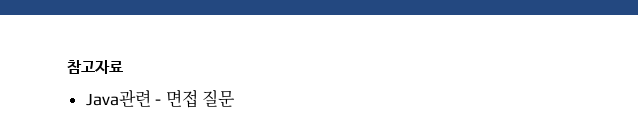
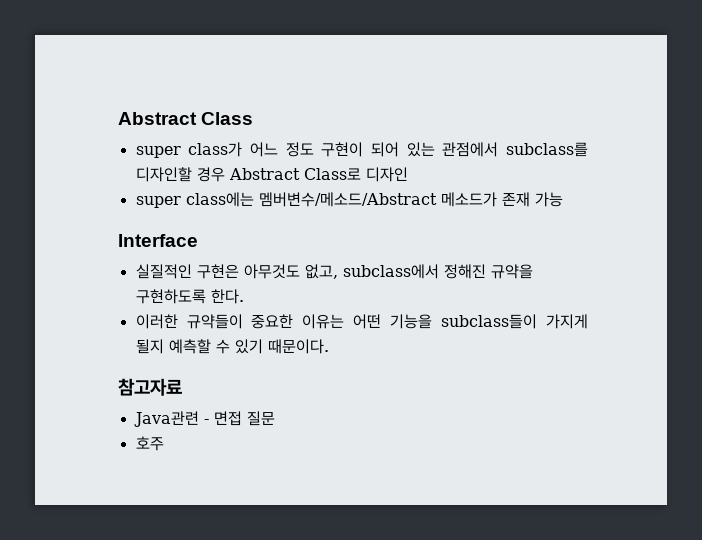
+ Abstract Class
+ super class가 어느 정도 구현이 되어 있는 관점에서 subclass를 디자인할 경우 Abstract Class로 디자인
+ super class에는 멤버변수/메소드/Abstract 메소드가 존재 가능
+ Interface
+ 실질적인 구현은 아무것도 없고, subclass에서 정해진 규약을 구현하도록 한다.
+ 이러한 규약들이 중요한 이유는 어떤 기능을 subclass들이 가지게 될지 예측할 수 있기 때문이다.
+ 호주

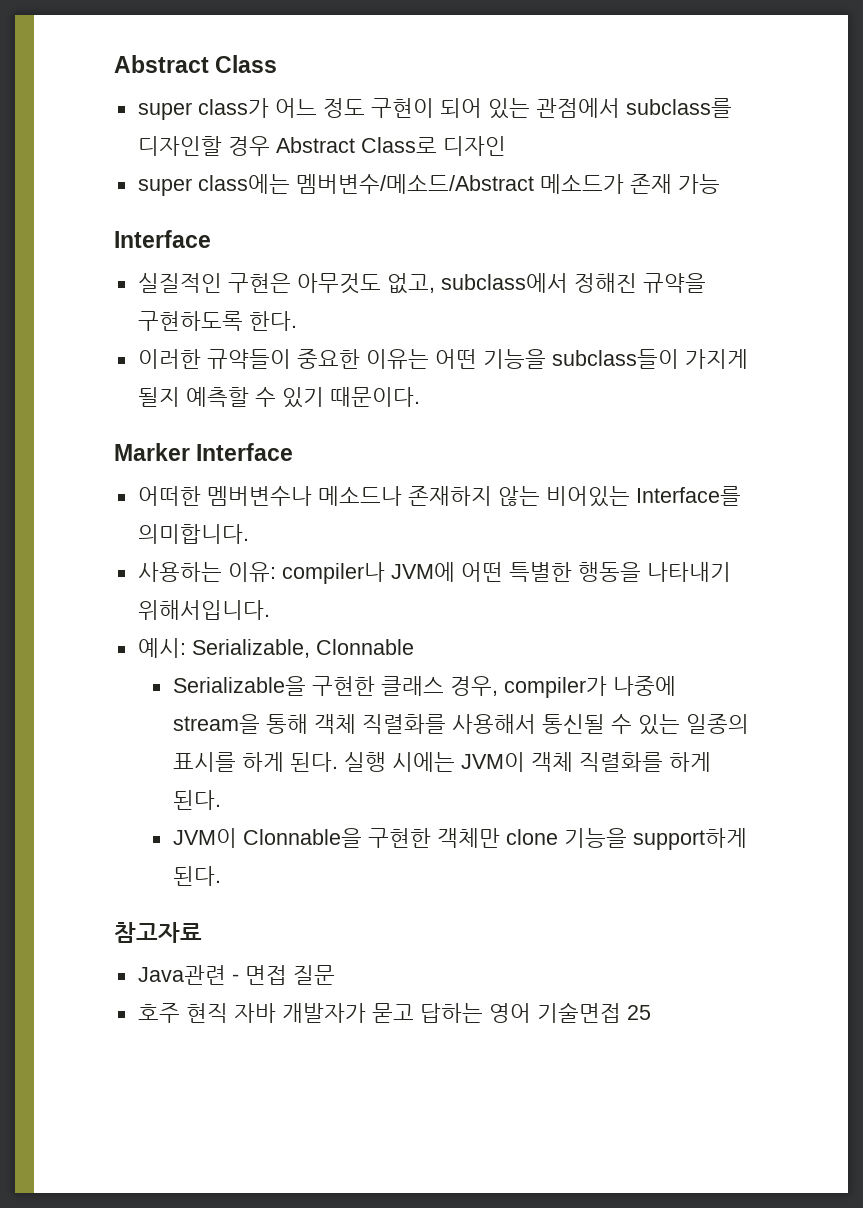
+ Marker Interface
+ 어떠한 멤버변수나 메소드나 존재하지 않는 비어있는 Interface를 의미합니다.
+ 사용하는 이유: compiler나 JVM에 어떤 특별한 행동을 나타내기 위해서입니다.
+ 예시: Serializable, Clonnable
+ Serializable을 구현한 클래스 경우, compiler가 나중에 stream을 통해 객체 직렬화를 사용해서 통신될 수 있는 일종의 표시를 하게 된다. 실행 시에는 JVM이 객체 직렬화를 하게 된다.
+ JVM이 Clonnable을 구현한 객체만 clone 기능을 support하게 된다.
- 호주
+ 호주 현직 자바 개발자가 묻고 답하는 영어 기술면접 25

